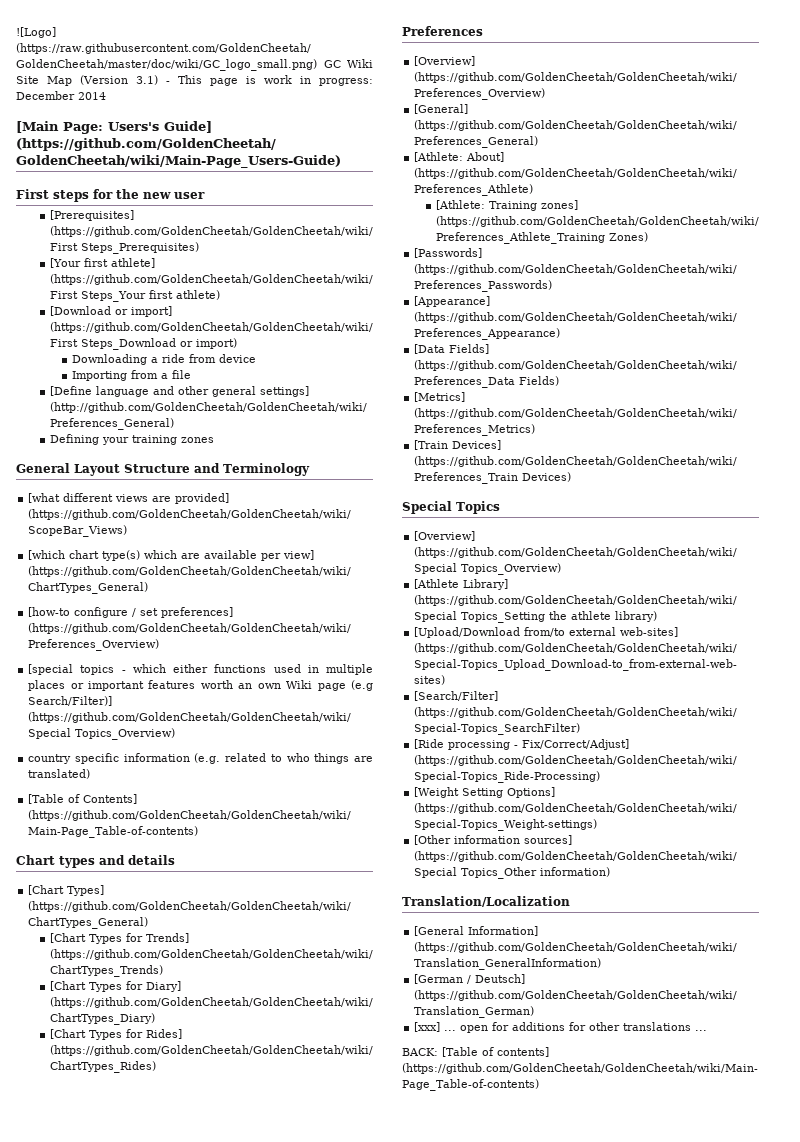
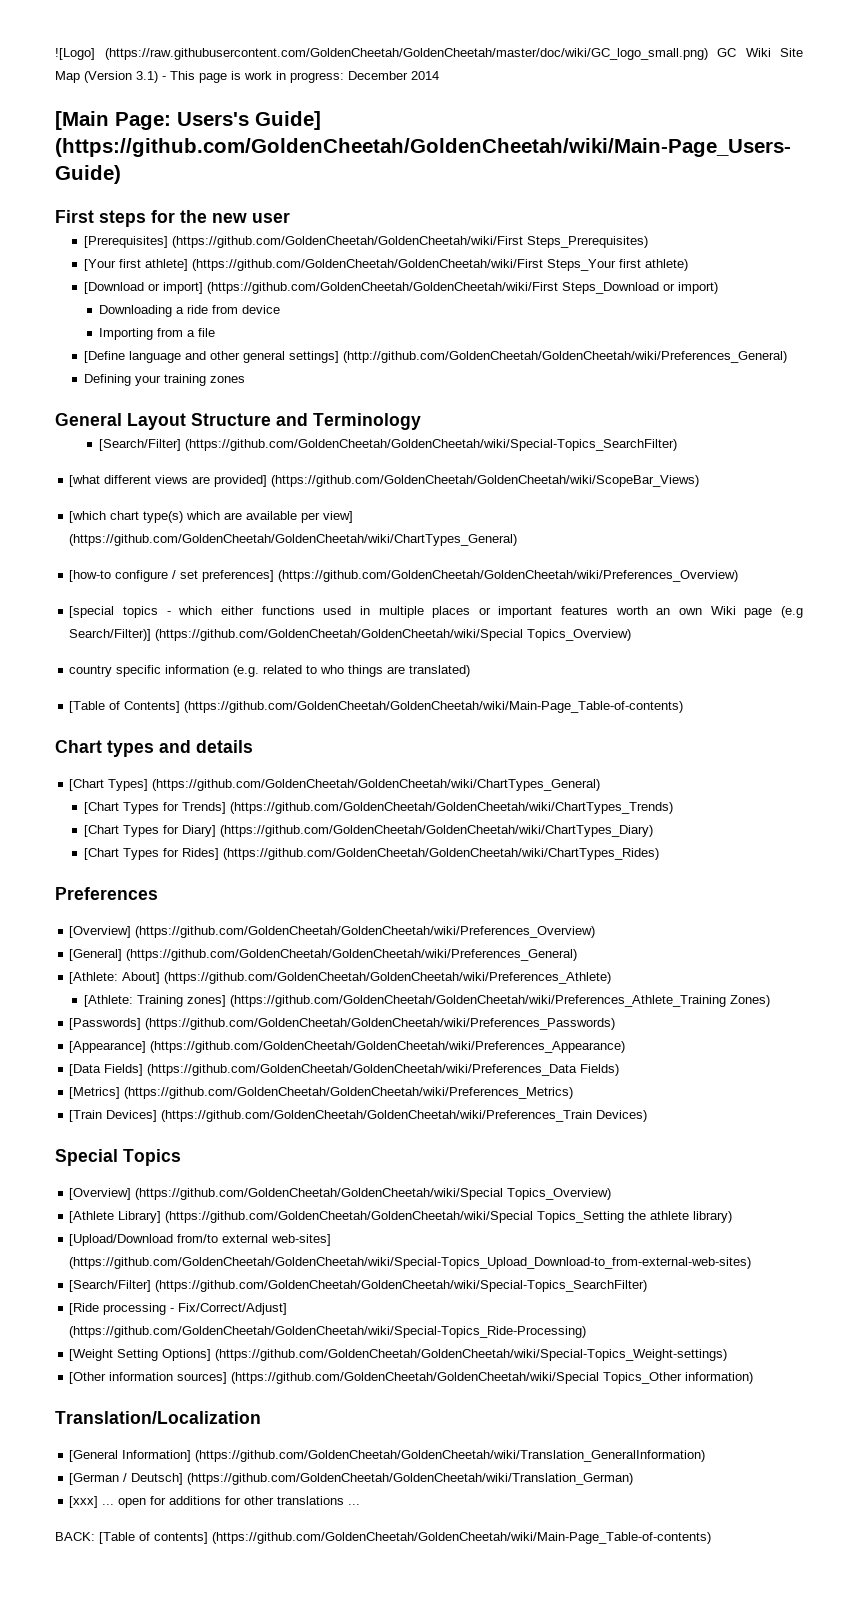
  General Layout Structure and Terminology
+ [Search/Filter] (https://github.com/GoldenCheetah/GoldenCheetah/wiki/Special-Topics_SearchFilter)

